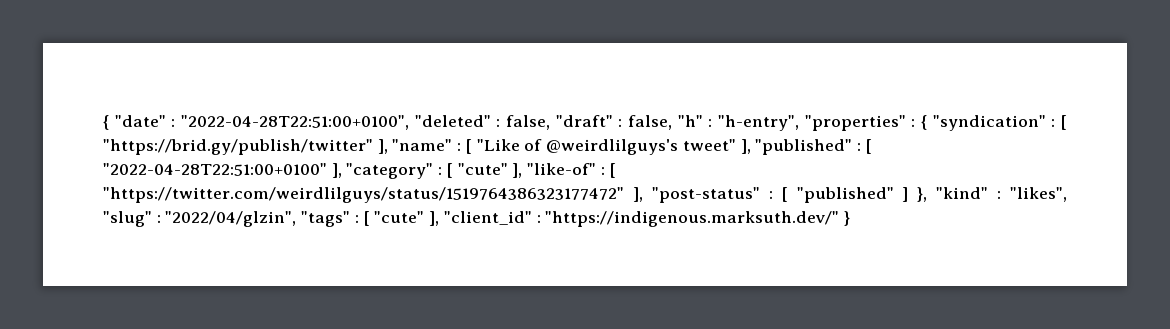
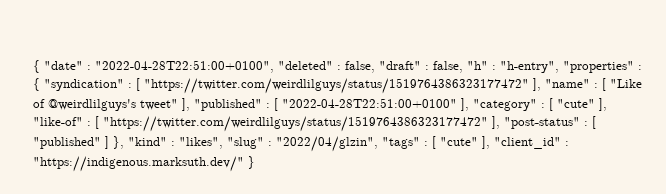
- [ "https://brid.gy/publish/twitter" ], "name" :
+ [ "https://twitter.com/weirdlilguys/status/1519764386323177472" ], "name" :

